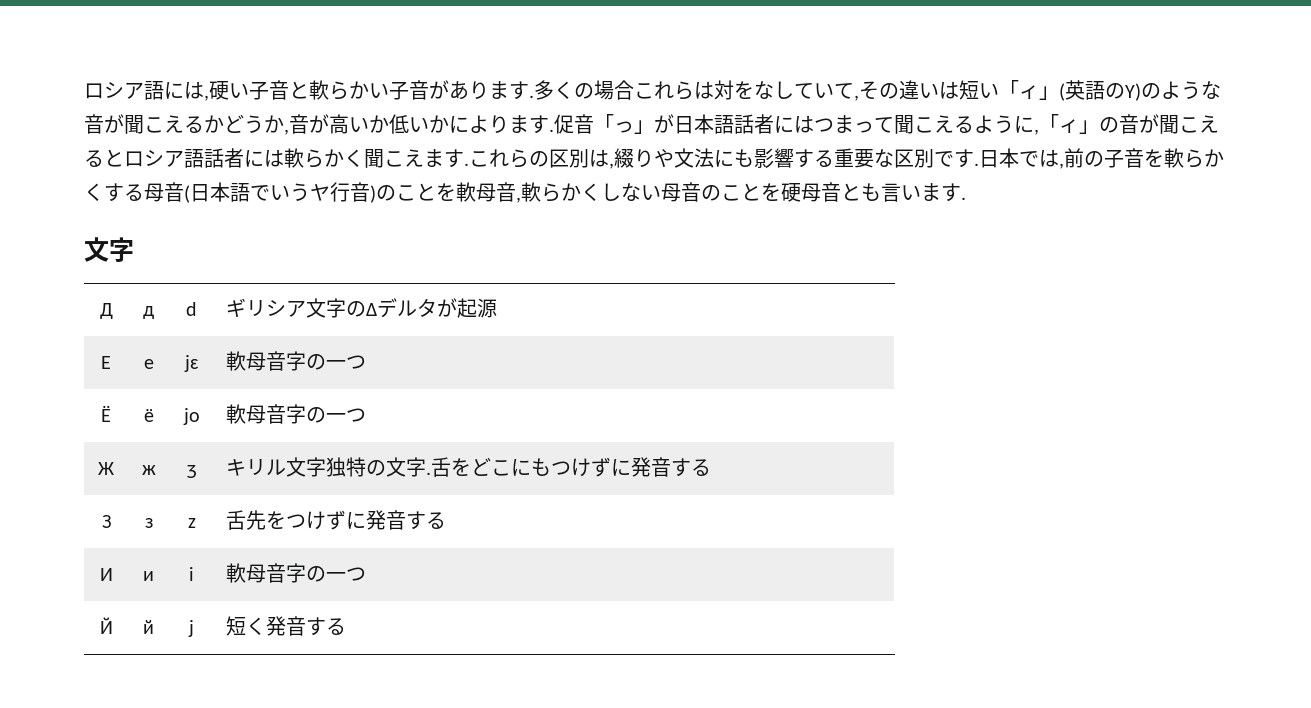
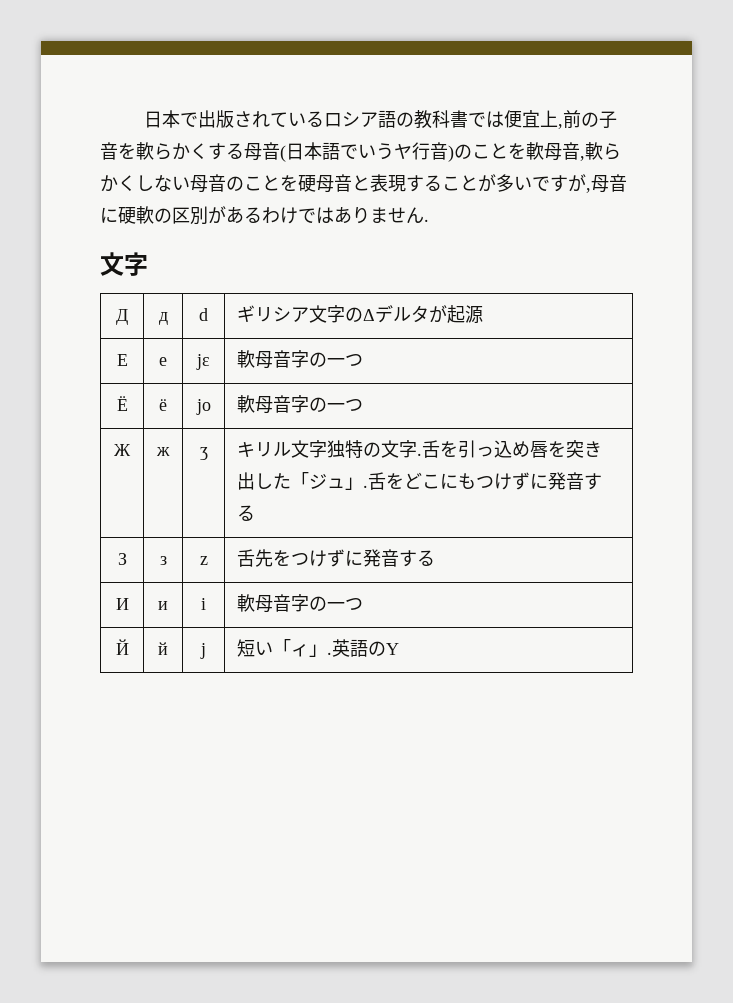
- ロシア語には,硬い子音と軟らかい子音があります.多くの場合これらは対をなしていて,その違いは短い「ィ」(英語のY)のような音が聞こえるかどうか,音が高いか低いかによります.促音「っ」が日本語話者にはつまって聞こえるように,「ィ」の音が聞こえるとロシア語話者には軟らかく聞こえます.これらの区別は,綴りや文法にも影響する重要な区別です.日本では,前の子音を軟らかくする母音(日本語でいうヤ行音)のことを軟母音,軟らかくしない母音のことを硬母音とも言います.
+ 日本で出版されているロシア語の教科書では便宜上,前の子音を軟らかくする母音(日本語でいうヤ行音)のことを軟母音,軟らかくしない母音のことを硬母音と表現することが多いですが,母音に硬軟の区別があるわけではありません.
- Ж | ж | ʒ | キリル文字独特の文字.舌をどこにもつけずに発音する
+ Ж | ж | ʒ | キリル文字独特の文字.舌を引っ込め唇を突き出した「ジュ」.舌をどこにもつけずに発音する
- Й | й | j | 短く発音する
+ Й | й | j | 短い「ィ」.英語のY

